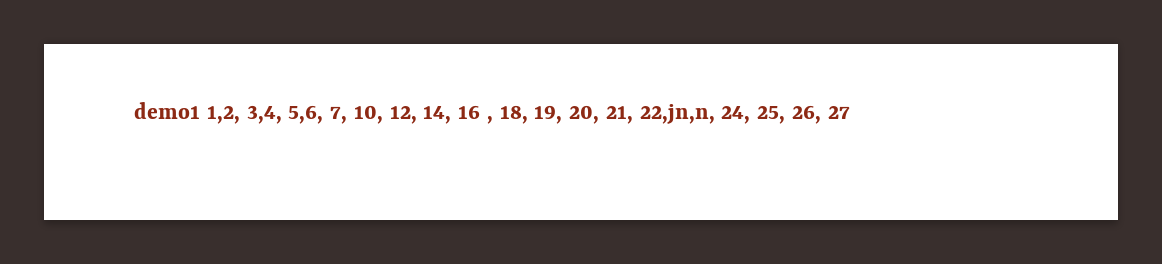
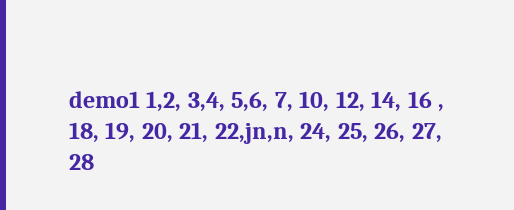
- demo1 1,2, 3,4, 5,6, 7, 10, 12, 14, 16 , 18, 19, 20, 21, 22,jn,n, 24, 25, 26, 27
+ demo1 1,2, 3,4, 5,6, 7, 10, 12, 14, 16 , 18, 19, 20, 21, 22,jn,n, 24, 25, 26, 27, 28

